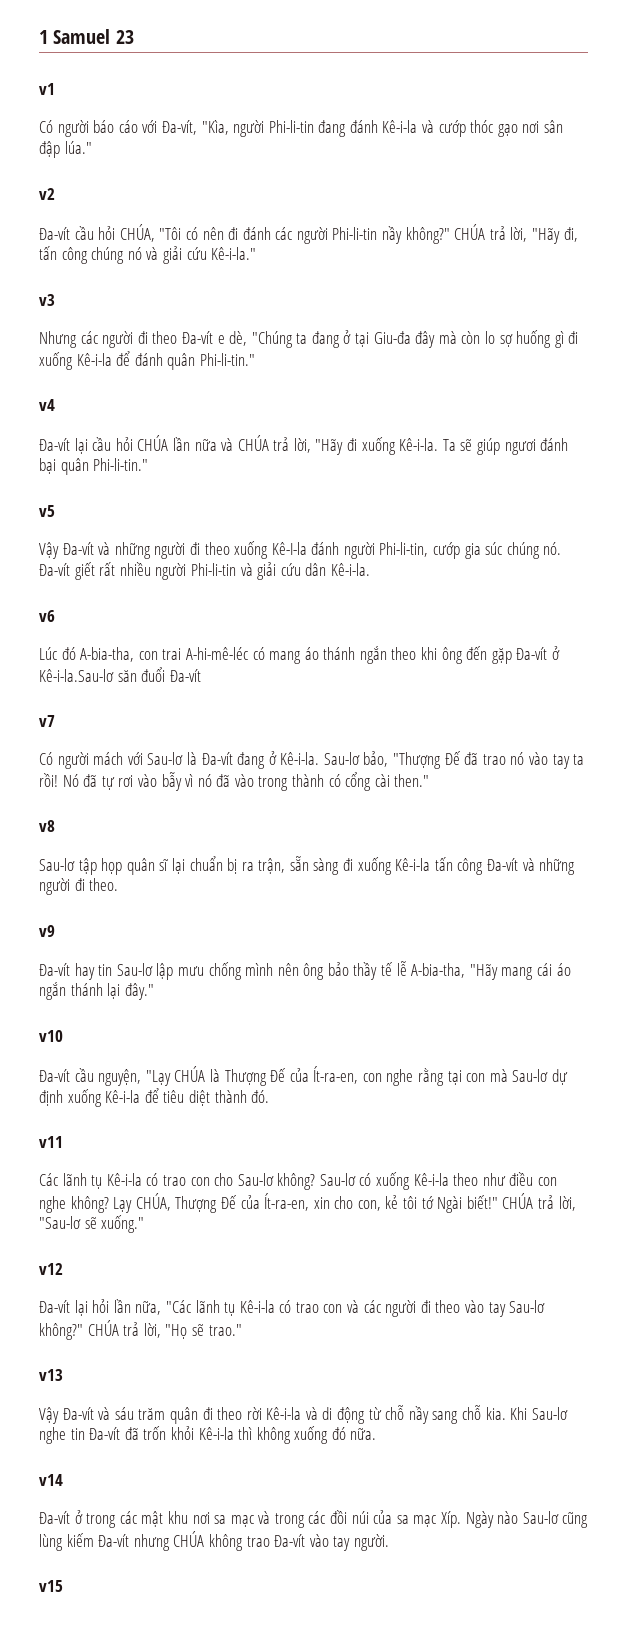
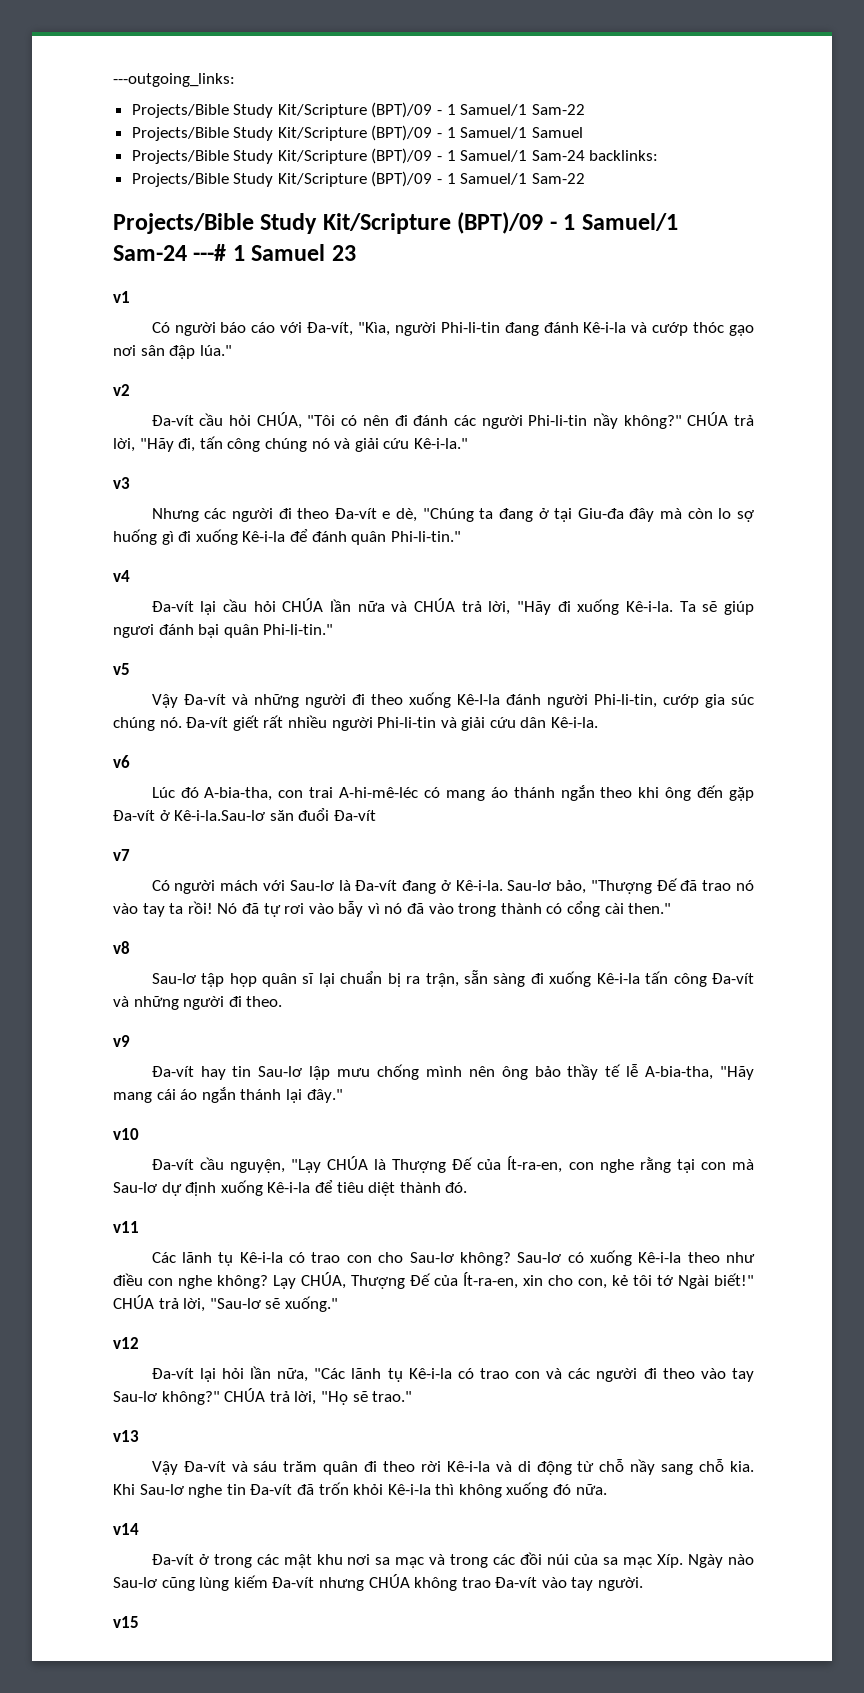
- 1 Samuel 23
+ ---outgoing_links:
+ Projects/Bible Study Kit/Scripture (BPT)/09 - 1 Samuel/1 Sam-22
+ Projects/Bible Study Kit/Scripture (BPT)/09 - 1 Samuel/1 Samuel
+ Projects/Bible Study Kit/Scripture (BPT)/09 - 1 Samuel/1 Sam-24 backlinks:
+ Projects/Bible Study Kit/Scripture (BPT)/09 - 1 Samuel/1 Sam-22
+ Projects/Bible Study Kit/Scripture (BPT)/09 - 1 Samuel/1 Sam-24 ---# 1 Samuel 23

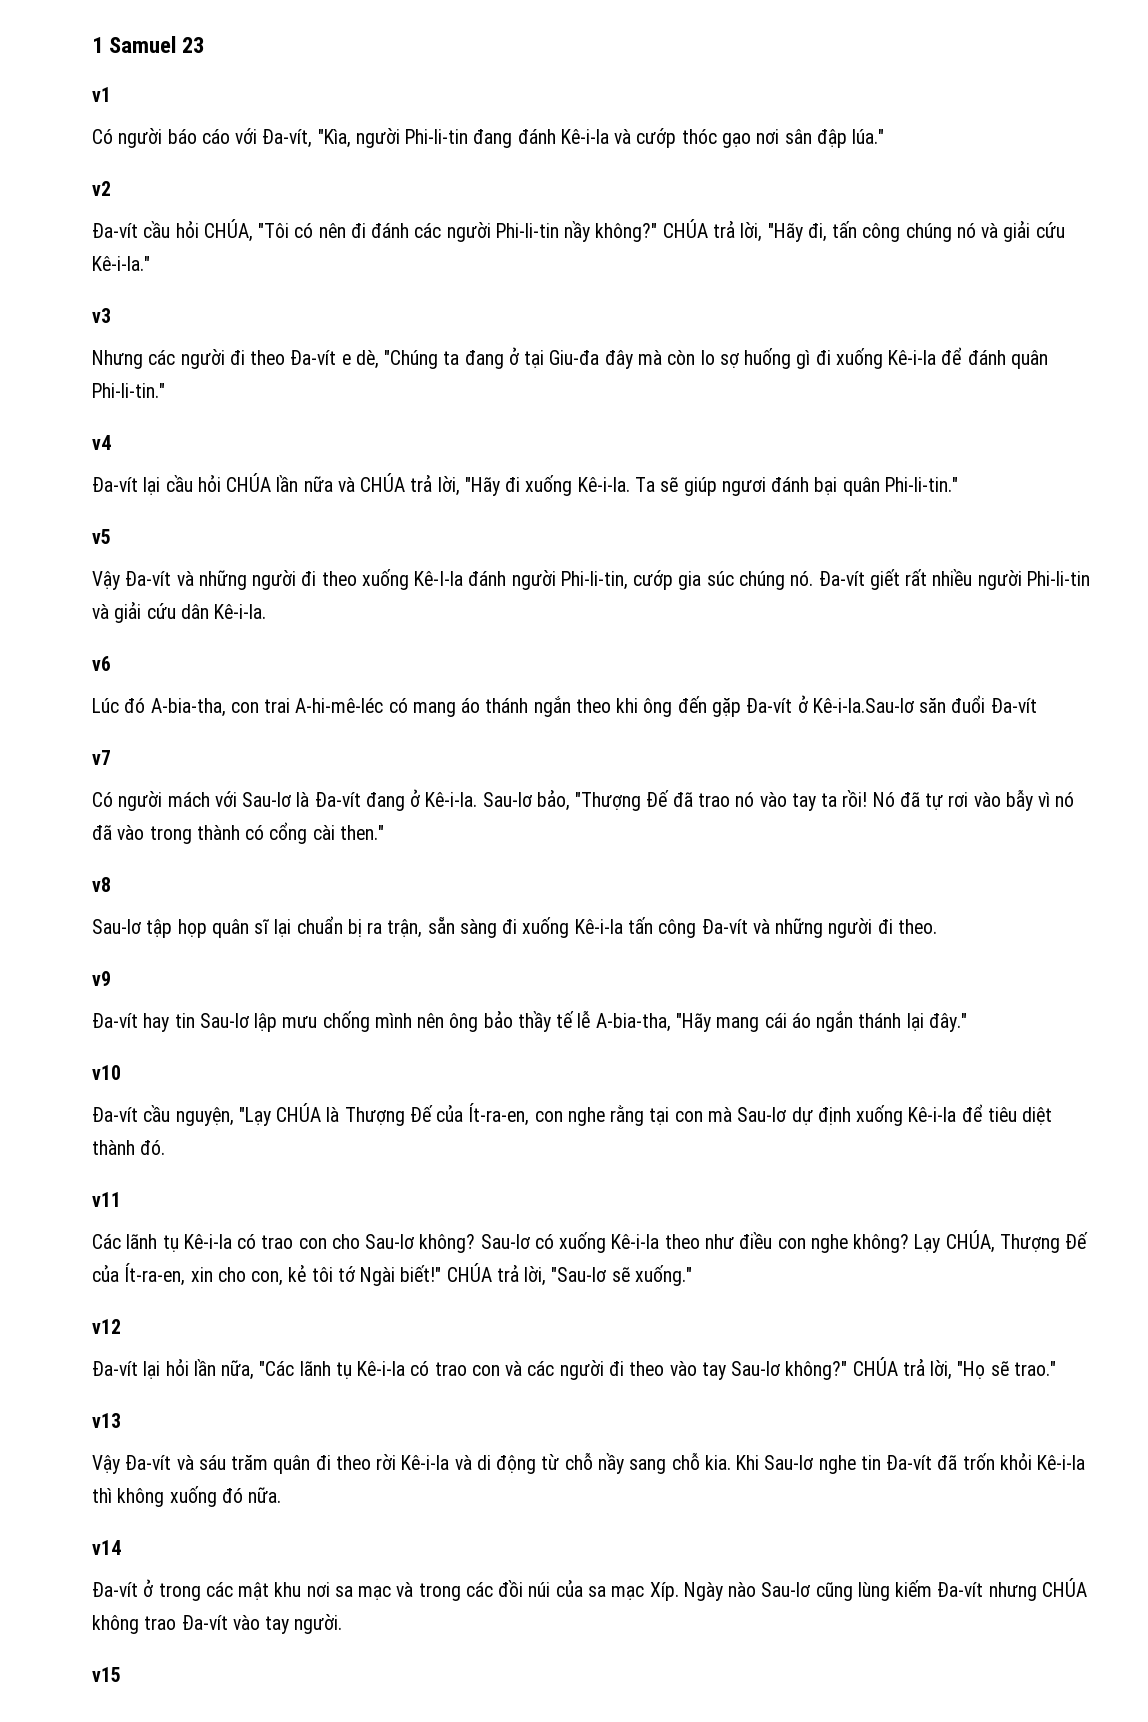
- ---outgoing_links:
- Projects/Bible Study Kit/Scripture (BPT)/09 - 1 Samuel/1 Sam-22
- Projects/Bible Study Kit/Scripture (BPT)/09 - 1 Samuel/1 Samuel
- Projects/Bible Study Kit/Scripture (BPT)/09 - 1 Samuel/1 Sam-24 backlinks:
- Projects/Bible Study Kit/Scripture (BPT)/09 - 1 Samuel/1 Sam-22
- Projects/Bible Study Kit/Scripture (BPT)/09 - 1 Samuel/1 Sam-24 ---# 1 Samuel 23
+ 1 Samuel 23

